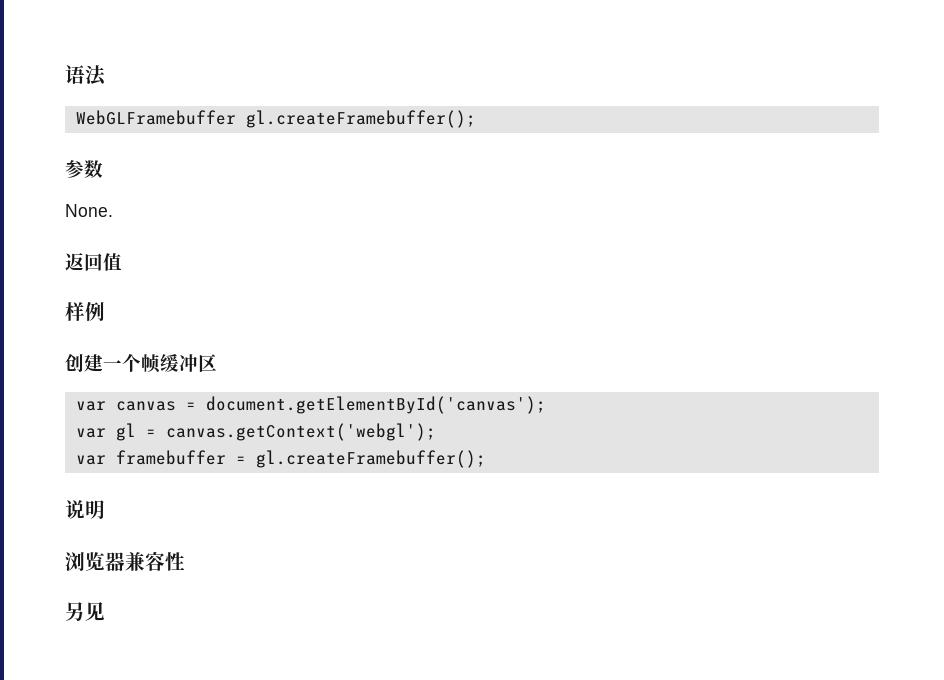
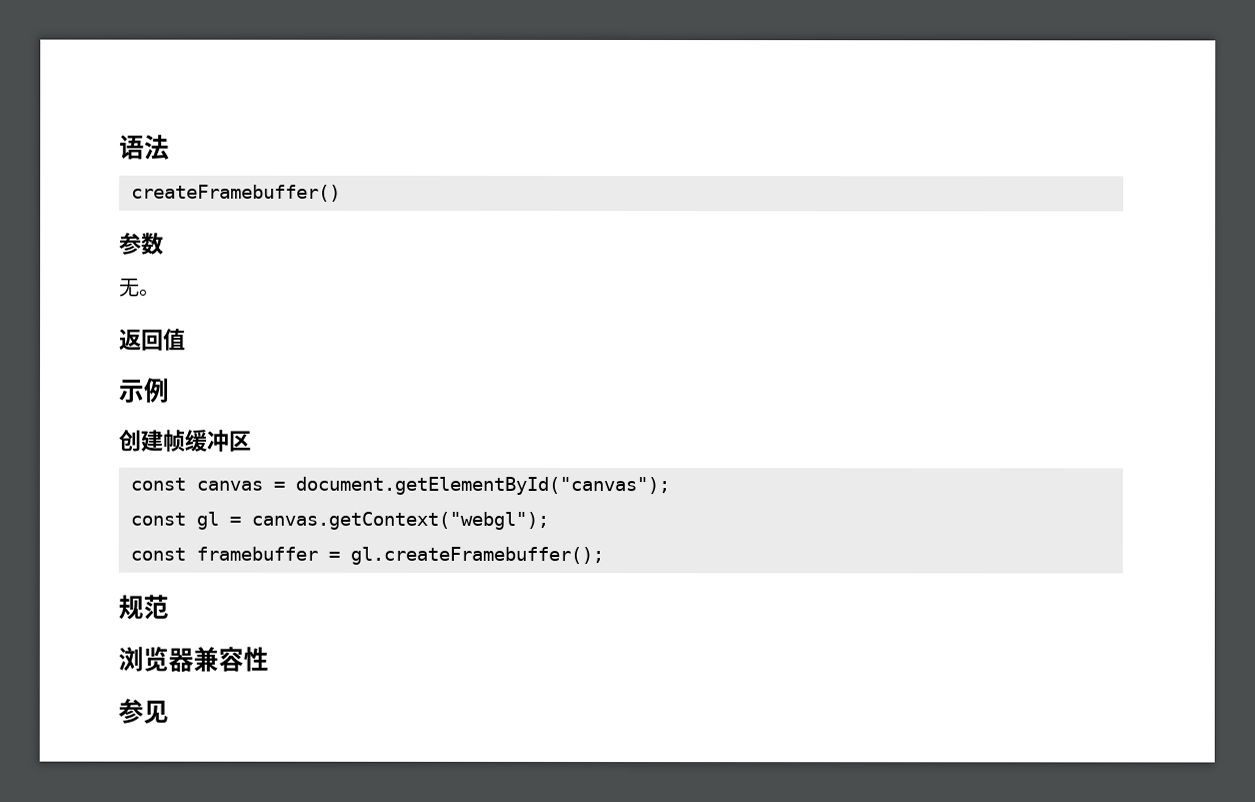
- WebGLFramebuffer gl.createFramebuffer();
+ createFramebuffer()
- None.
+ 无。
- 样例
+ 示例
- 创建一个帧缓冲区
+ 创建帧缓冲区
- var canvas = document.getElementById('canvas');
- var gl = canvas.getContext('webgl');
- var framebuffer = gl.createFramebuffer();
+ const canvas = document.getElementById("canvas");
+ const gl = canvas.getContext("webgl");
+ const framebuffer = gl.createFramebuffer();
- 说明
+ 规范
- 另见
+ 参见

